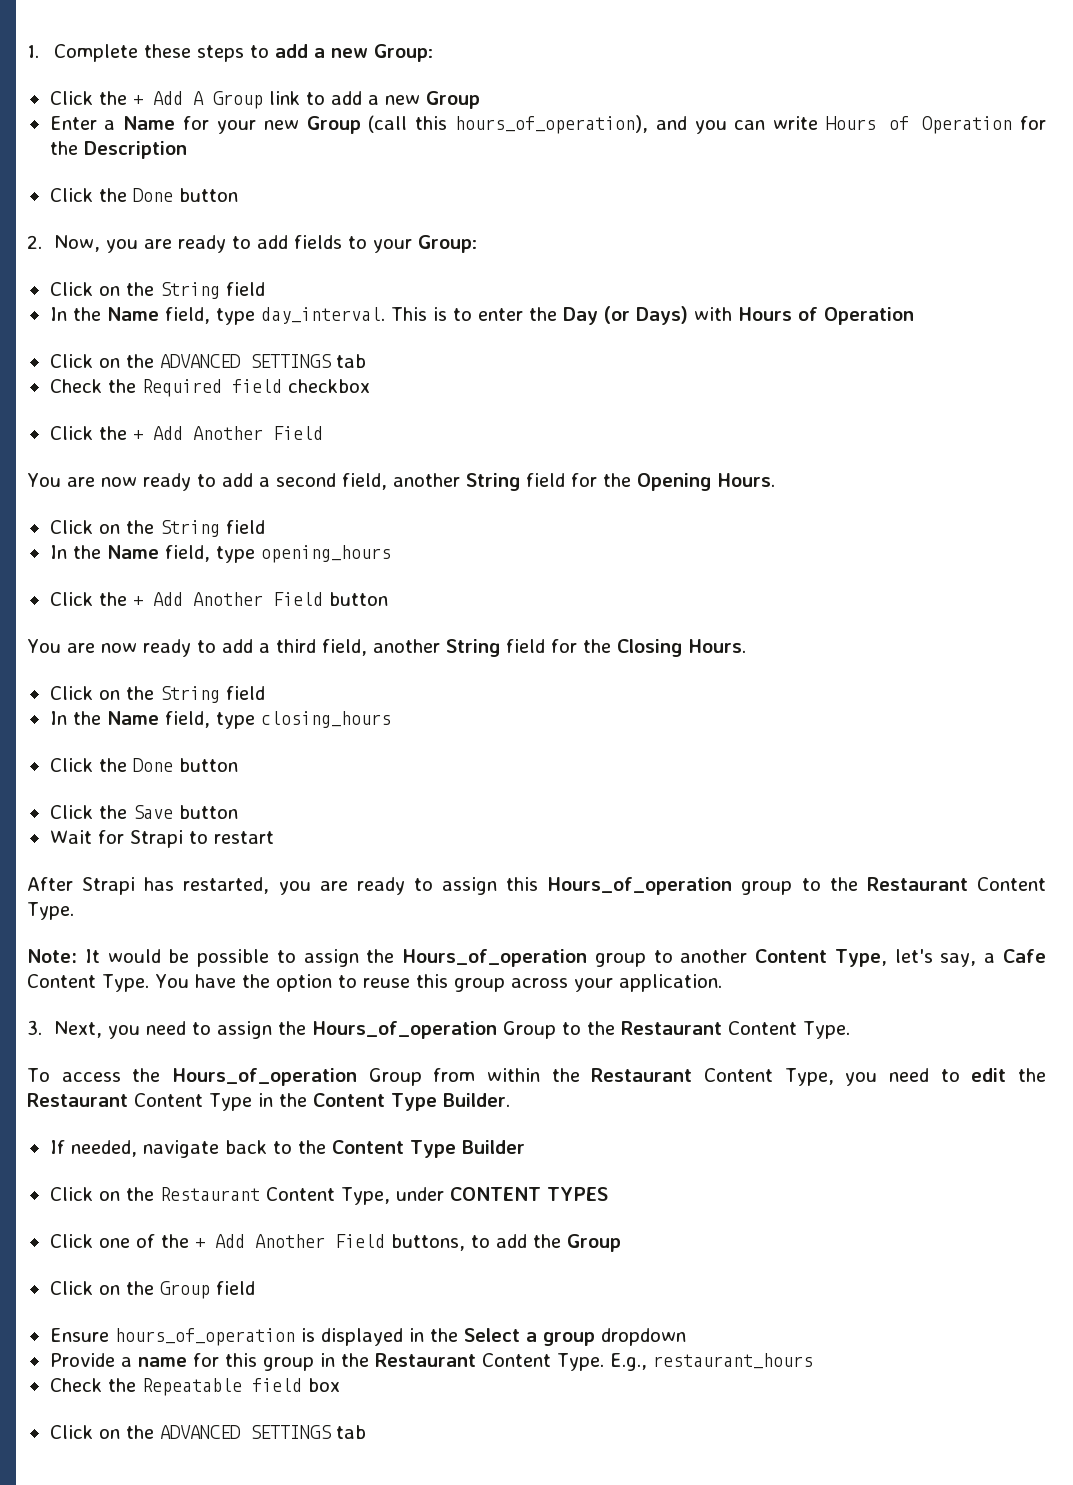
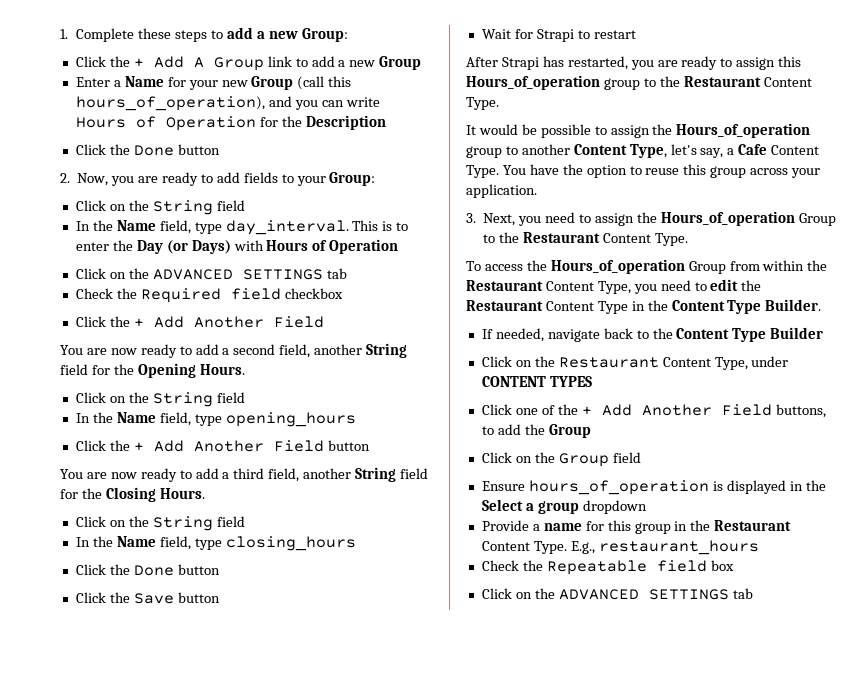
- Note: It would be possible to assign the Hours_of_operation group to another Content Type, let's say, a Cafe Content Type.
+ It would be possible to assign the Hours_of_operation group to another Content Type, let's say, a Cafe Content Type.

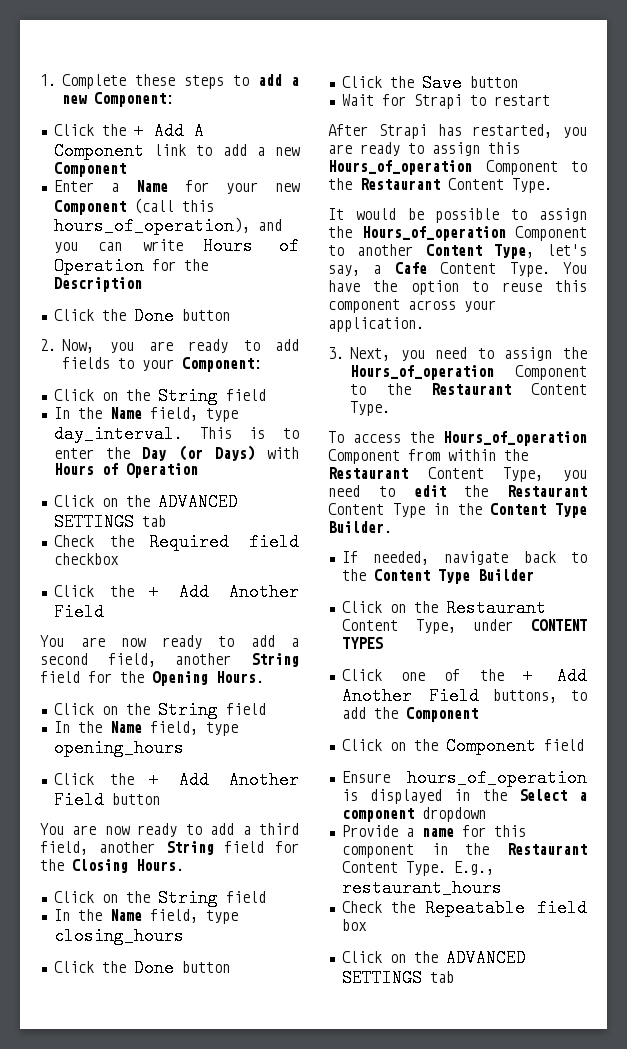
- 1. Complete these steps to add a new Group:
+ 1. Complete these steps to add a new Component:
- Click the + Add A Group link to add a new Group
+ Click the + Add A Component link to add a new Component
- Enter a Name for your new Group (call this hours_of_operation), and you can write Hours of Operation for the Description
+ Enter a Name for your new Component (call this hours_of_operation), and you can write Hours of Operation for the Description
- 2. Now, you are ready to add fields to your Group:
+ 2. Now, you are ready to add fields to your Component:
- After Strapi has restarted, you are ready to assign this Hours_of_operation group to the Restaurant Content Type.
+ After Strapi has restarted, you are ready to assign this Hours_of_operation Component to the Restaurant Content Type.
- It would be possible to assign the Hours_of_operation group to another Content Type, let's say, a Cafe Content Type.
+ It would be possible to assign the Hours_of_operation Component to another Content Type, let's say, a Cafe Content Type.
- You have the option to reuse this group across your application.
+ You have the option to reuse this component across your application.
- 3. Next, you need to assign the Hours_of_operation Group to the Restaurant Content Type.
+ 3. Next, you need to assign the Hours_of_operation Component to the Restaurant Content Type.
- To access the Hours_of_operation Group from within the Restaurant Content Type, you need to edit the Restaurant Content Type in the Content Type Builder.
+ To access the Hours_of_operation Component from within the Restaurant Content Type, you need to edit the Restaurant Content Type in the Content Type Builder.
- Click one of the + Add Another Field buttons, to add the Group
- Click on the Group field
+ Click one of the + Add Another Field buttons, to add the Component
+ Click on the Component field
- Ensure hours_of_operation is displayed in the Select a group dropdown
+ Ensure hours_of_operation is displayed in the Select a component dropdown
- Provide a name for this group in the Restaurant Content Type.
+ Provide a name for this component in the Restaurant Content Type.

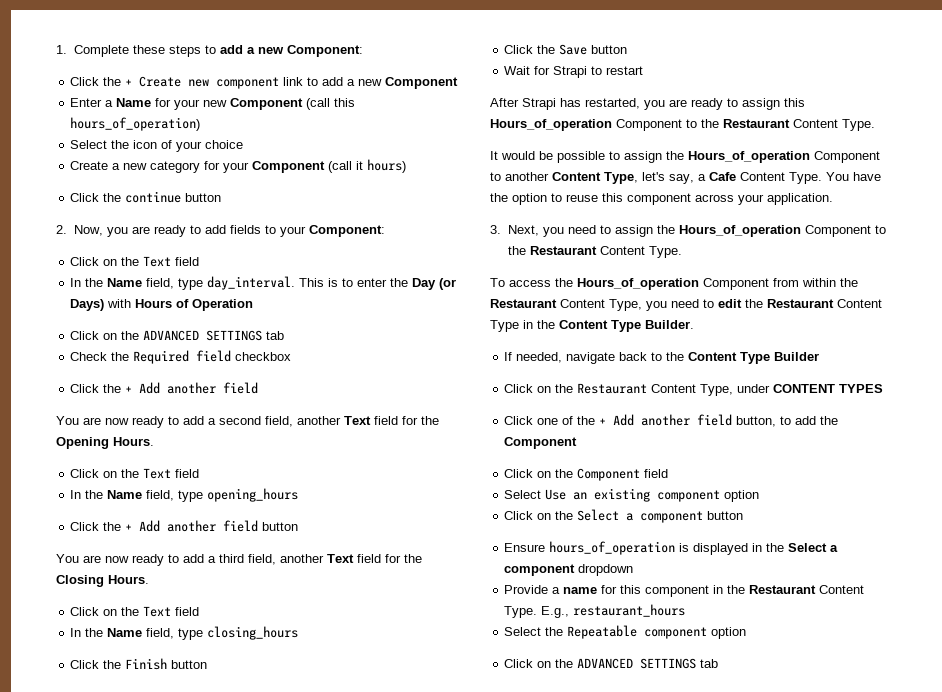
- Click the + Add A Component link to add a new Component
+ Click the + Create new component link to add a new Component
- Enter a Name for your new Component (call this hours_of_operation), and you can write Hours of Operation for the Description
- Click the Done button
+ Enter a Name for your new Component (call this hours_of_operation)
+ Select the icon of your choice
+ Create a new category for your Component (call it hours)
+ Click the continue button
  2. Now, you are ready to add fields to your Component:
- Click on the String field
+ Click on the Text field
  Check the Required field checkbox
- Click the + Add Another Field
+ Click the + Add another field
- You are now ready to add a second field, another String field for the Opening Hours.
- Click on the String field
+ You are now ready to add a second field, another Text field for the Opening Hours.
+ Click on the Text field
- Click the + Add Another Field button
+ Click the + Add another field button
- You are now ready to add a third field, another String field for the Closing Hours.
- Click on the String field
+ You are now ready to add a third field, another Text field for the Closing Hours.
+ Click on the Text field
  In the Name field, type closing_hours
- Click the Done button
+ Click the Finish button
- Click one of the + Add Another Field buttons, to add the Component
+ Click one of the + Add another field button, to add the Component
+ Select Use an existing component option
+ Click on the Select a component button
- Check the Repeatable field box
+ Select the Repeatable component option

